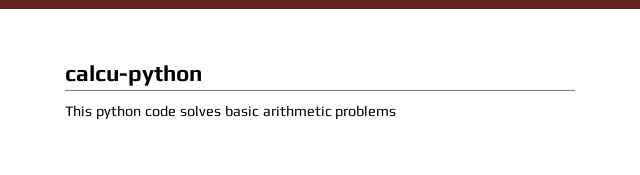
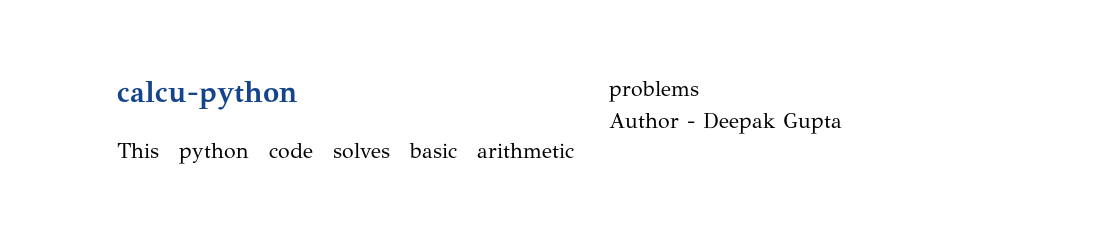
+ Author - Deepak Gupta

